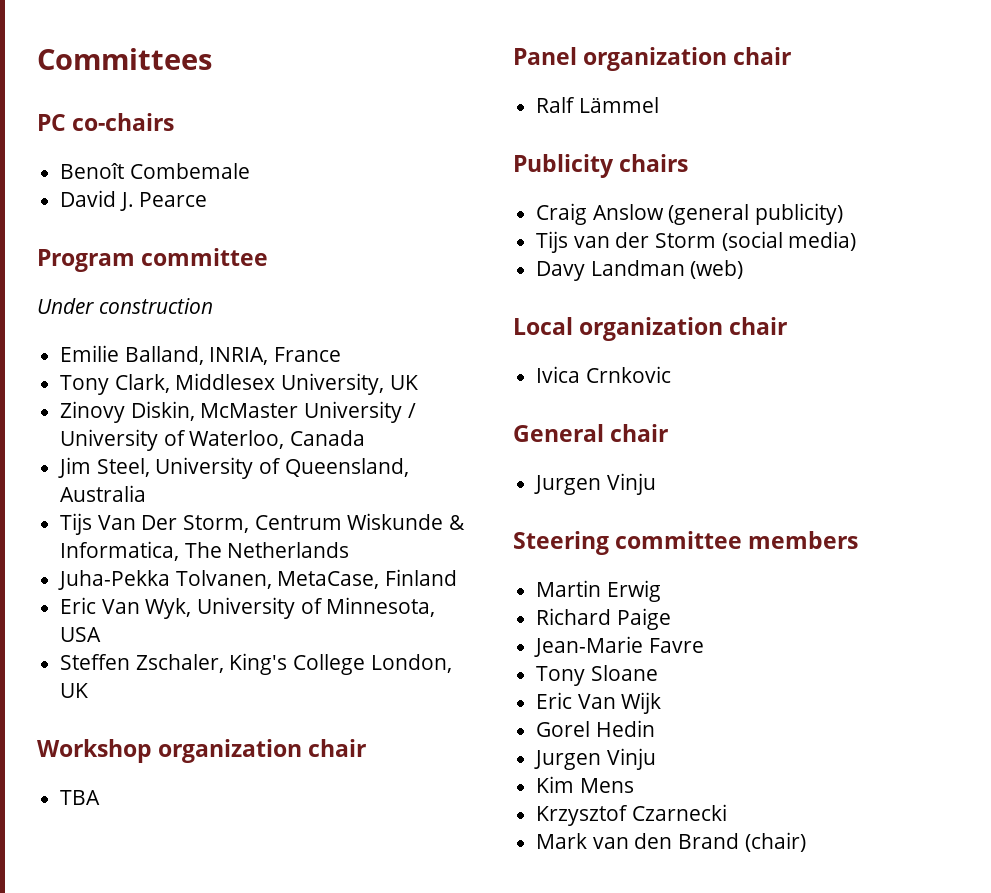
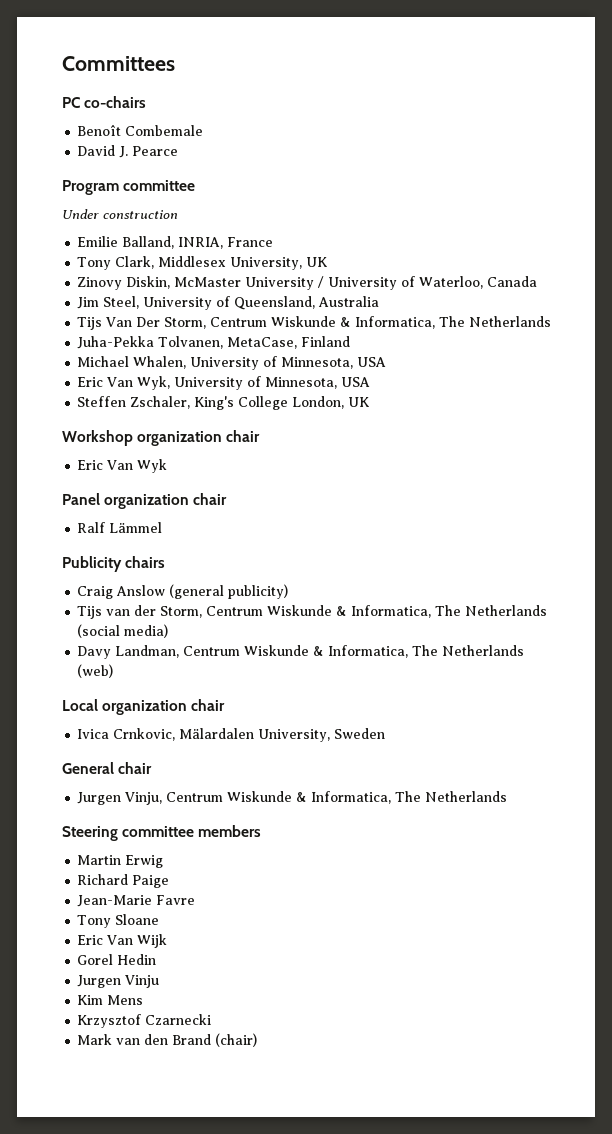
+ Michael Whalen, University of Minnesota, USA
- TBA
+ Eric Van Wyk
- Tijs van der Storm (social media)
- Davy Landman (web)
+ Tijs van der Storm, Centrum Wiskunde & Informatica, The Netherlands (social media)
+ Davy Landman, Centrum Wiskunde & Informatica, The Netherlands (web)
- Ivica Crnkovic
+ Ivica Crnkovic, Mälardalen University, Sweden
  General chair
- Jurgen Vinju
+ Jurgen Vinju, Centrum Wiskunde & Informatica, The Netherlands

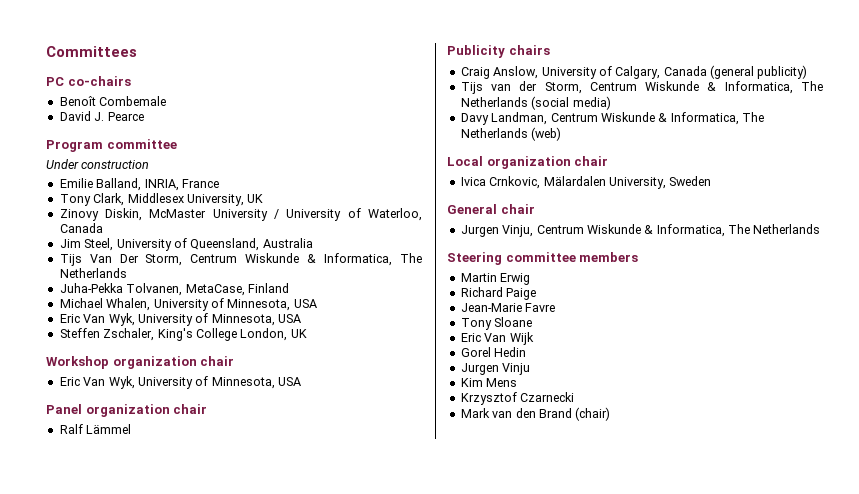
  Workshop organization chair
- Eric Van Wyk
+ Eric Van Wyk, University of Minnesota, USA
- Craig Anslow (general publicity)
+ Craig Anslow, University of Calgary, Canada (general publicity)

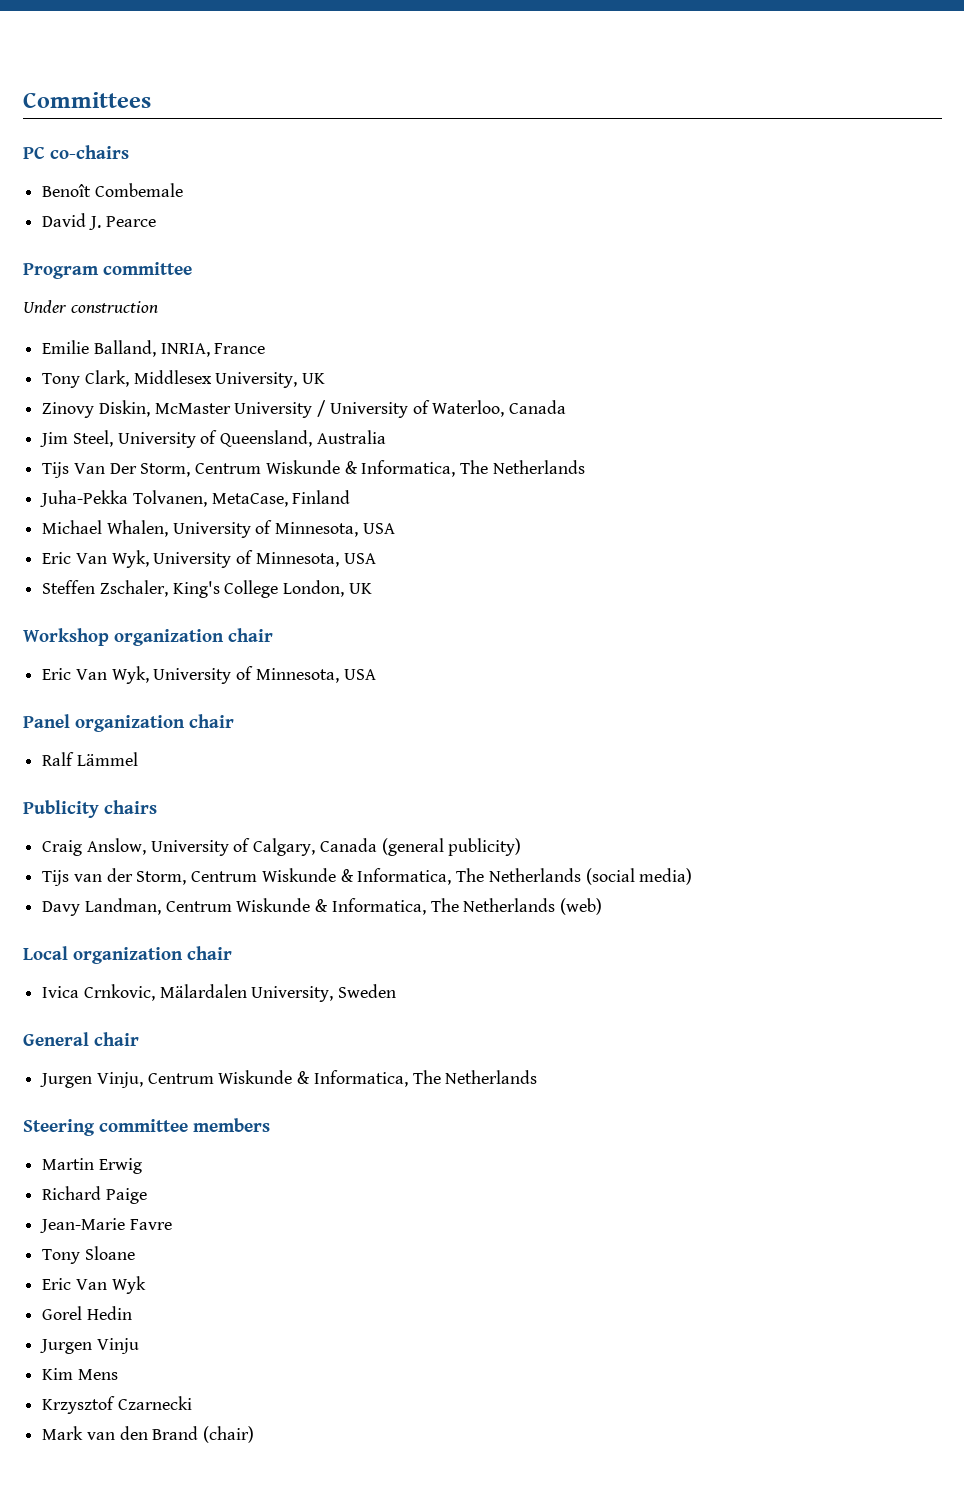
- Eric Van Wijk
+ Eric Van Wyk

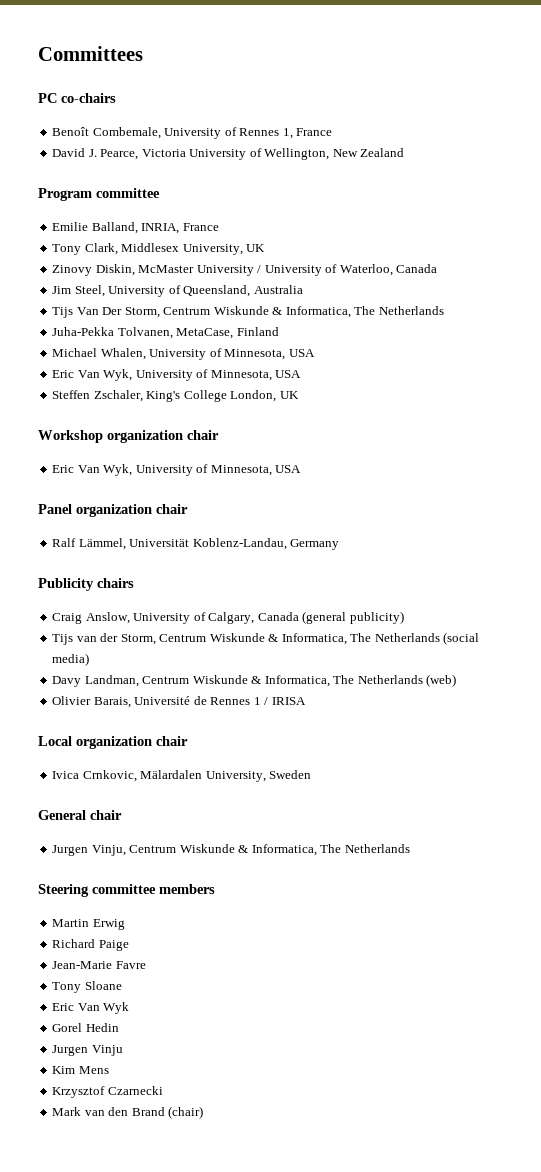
- Benoît Combemale
- David J. Pearce
+ Benoît Combemale, University of Rennes 1, France
+ David J. Pearce, Victoria University of Wellington, New Zealand
- Under construction
- Ralf Lämmel
+ Ralf Lämmel, Universität Koblenz-Landau, Germany
+ Olivier Barais, Université de Rennes 1 / IRISA

